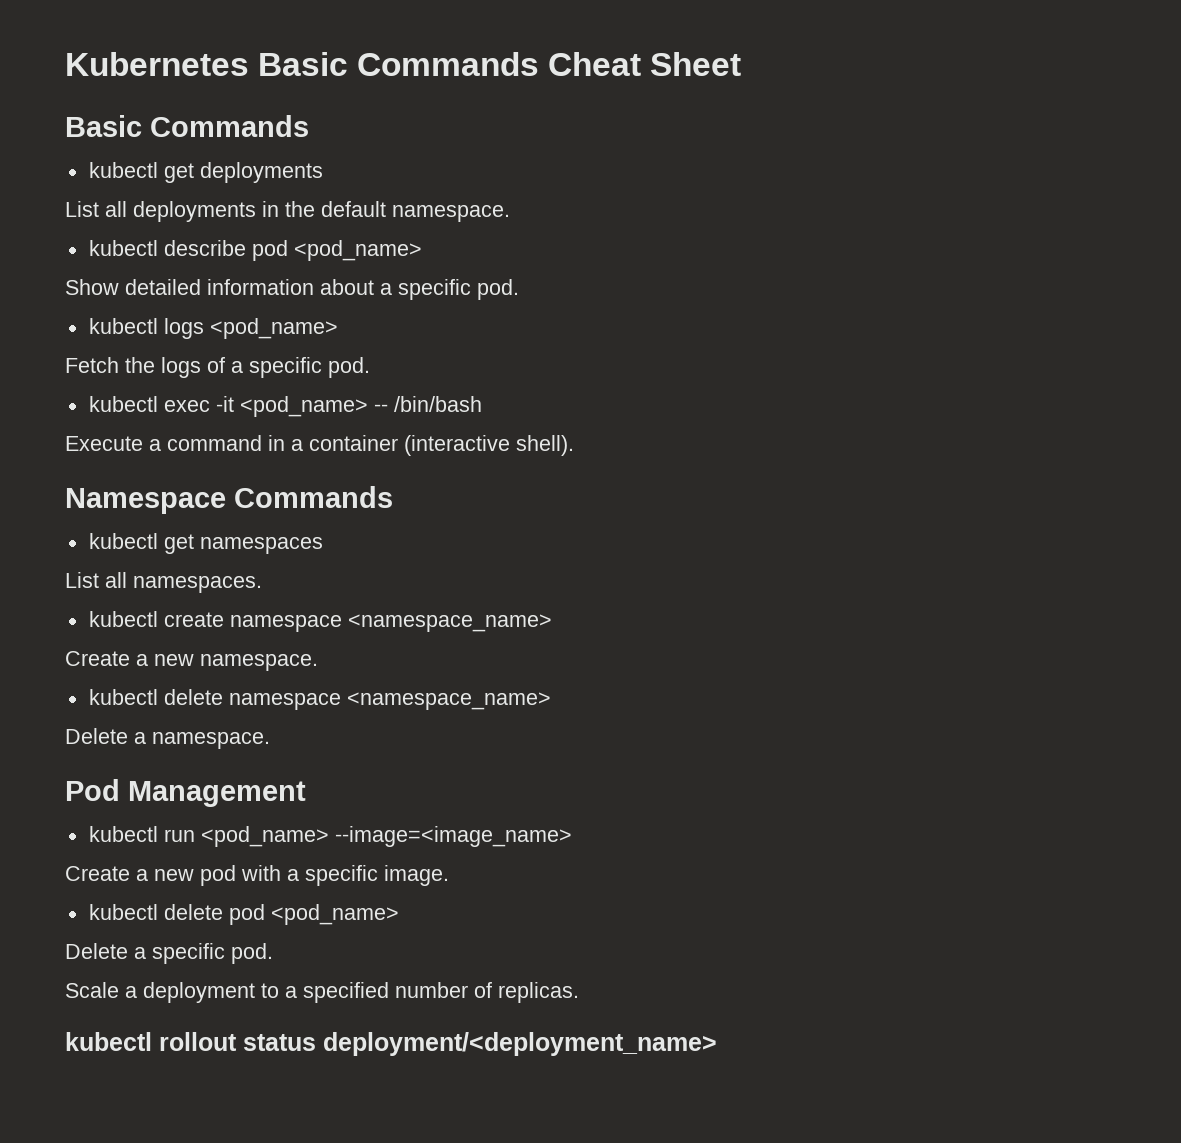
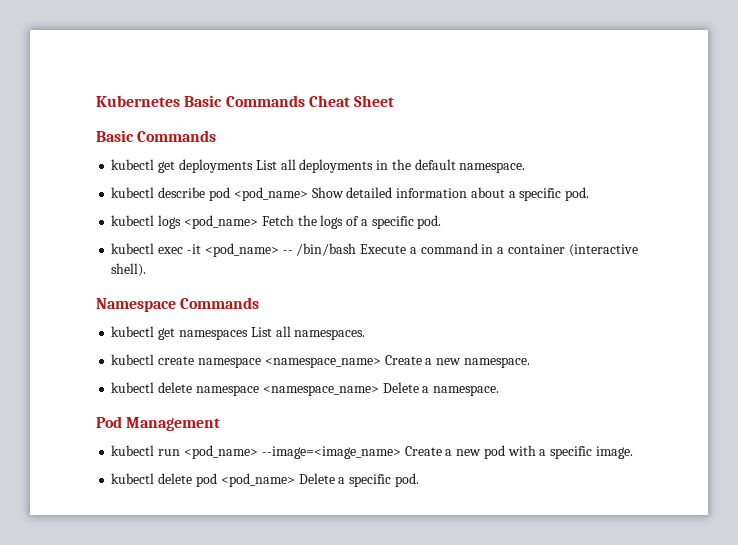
- kubectl get deployments
- List all deployments in the default namespace.
+ kubectl get deployments List all deployments in the default namespace.
- kubectl describe pod <pod_name>
- Show detailed information about a specific pod.
+ kubectl describe pod <pod_name> Show detailed information about a specific pod.
- kubectl logs <pod_name>
- Fetch the logs of a specific pod.
+ kubectl logs <pod_name> Fetch the logs of a specific pod.
- kubectl exec -it <pod_name> -- /bin/bash
- Execute a command in a container (interactive shell).
+ kubectl exec -it <pod_name> -- /bin/bash Execute a command in a container (interactive shell).
- kubectl get namespaces
- List all namespaces.
+ kubectl get namespaces List all namespaces.
- kubectl create namespace <namespace_name>
- Create a new namespace.
+ kubectl create namespace <namespace_name> Create a new namespace.
- kubectl delete namespace <namespace_name>
- Delete a namespace.
+ kubectl delete namespace <namespace_name> Delete a namespace.
- kubectl run <pod_name> --image=<image_name>
- Create a new pod with a specific image.
+ kubectl run <pod_name> --image=<image_name> Create a new pod with a specific image.
- kubectl delete pod <pod_name>
- Delete a specific pod.
+ kubectl delete pod <pod_name> Delete a specific pod.
- Scale a deployment to a specified number of replicas.
- kubectl rollout status deployment/<deployment_name>

